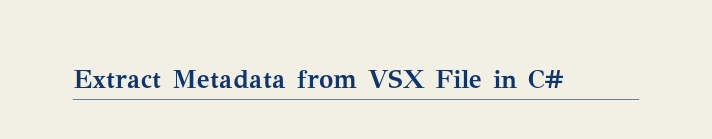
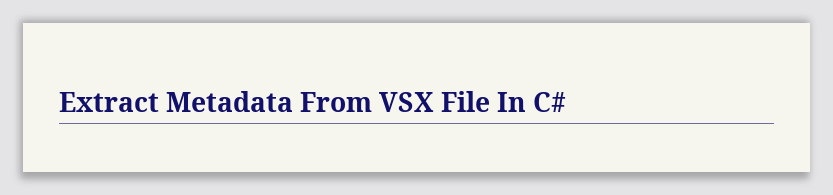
- Extract Metadata from VSX File in C#
+ Extract Metadata From VSX File In C#

